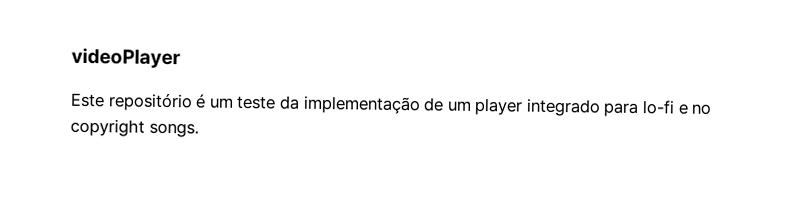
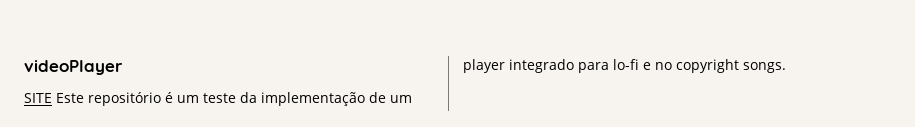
- Este repositório é um teste da implementação de um player integrado para lo-fi e no copyright songs.
+ SITE Este repositório é um teste da implementação de um player integrado para lo-fi e no copyright songs.

